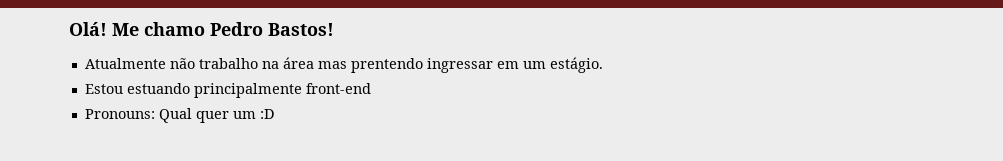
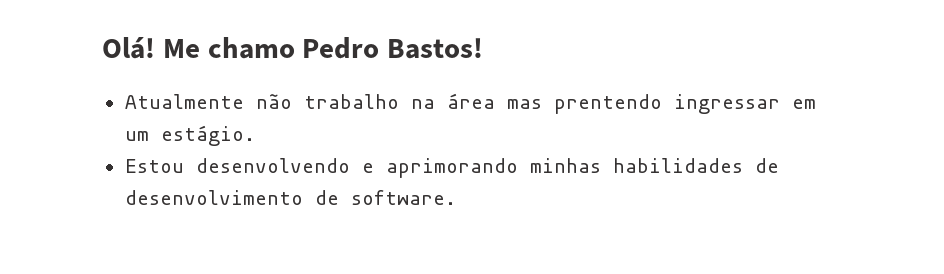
- Estou estuando principalmente front-end
- Pronouns: Qual quer um :D
+ Estou desenvolvendo e aprimorando minhas habilidades de desenvolvimento de software.

